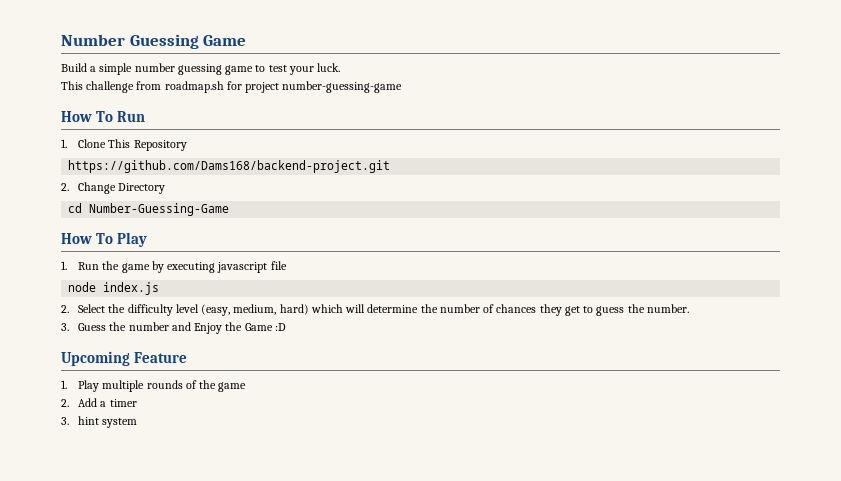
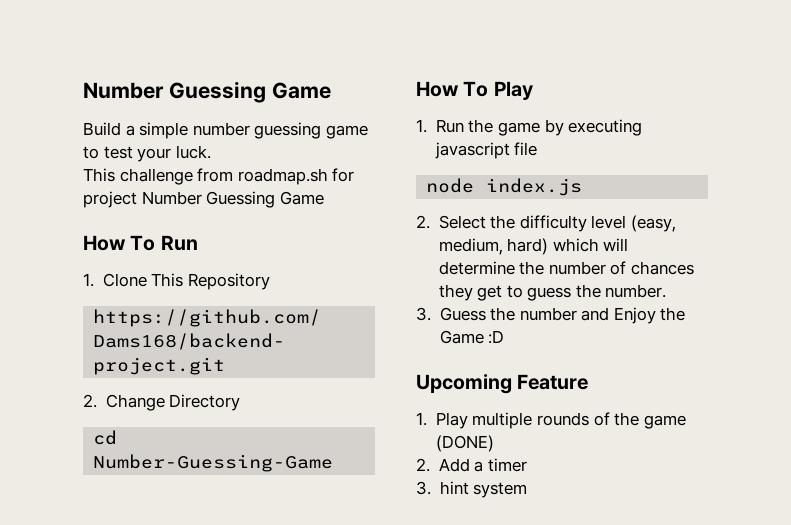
- This challenge from roadmap.sh for project number-guessing-game
+ This challenge from roadmap.sh for project Number Guessing Game
- 1. Play multiple rounds of the game
+ 1. Play multiple rounds of the game (DONE)

